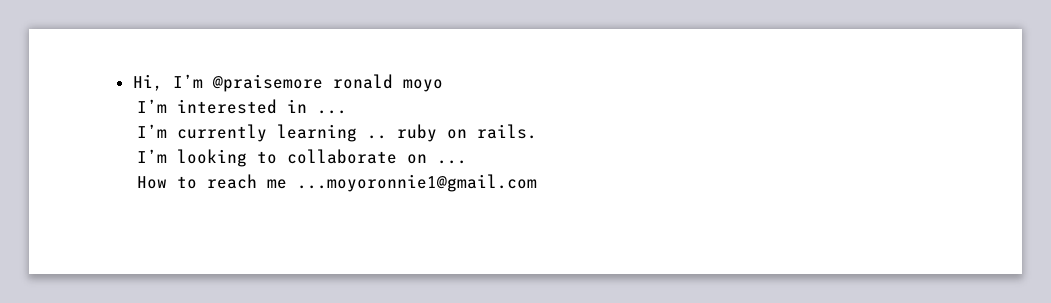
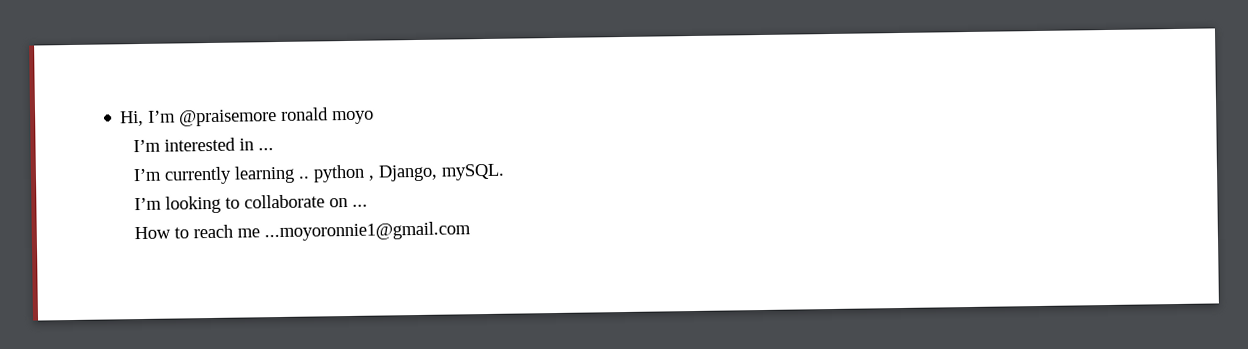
- I’m currently learning .. ruby on rails.
+ I’m currently learning .. python , Django, mySQL.

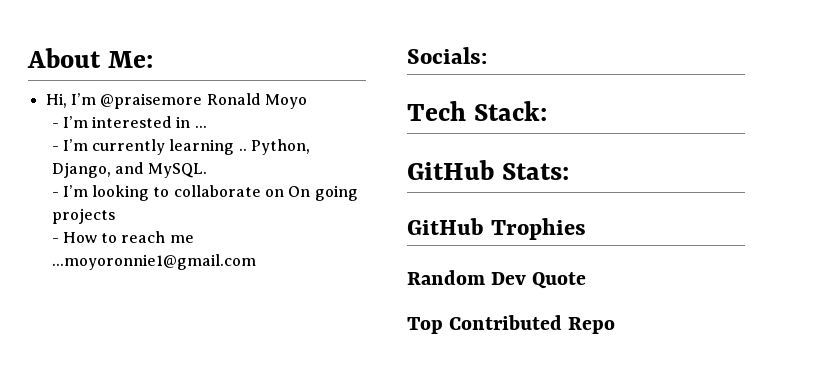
+ About Me:
- Hi, I’m @praisemore ronald moyo
- I’m interested in ...
+ Hi, I’m @praisemore Ronald Moyo
+ - I’m interested in ...
- I’m currently learning .. python , Django, mySQL.
- I’m looking to collaborate on ...
- How to reach me ...moyoronnie1@gmail.com
+ - I’m currently learning .. Python, Django, and MySQL.
+ - I’m looking to collaborate on On going projects
+ - How to reach me ...moyoronnie1@gmail.com
+ Socials:
+ Tech Stack:
+ GitHub Stats:
+ GitHub Trophies
+ Random Dev Quote
+ Top Contributed Repo

